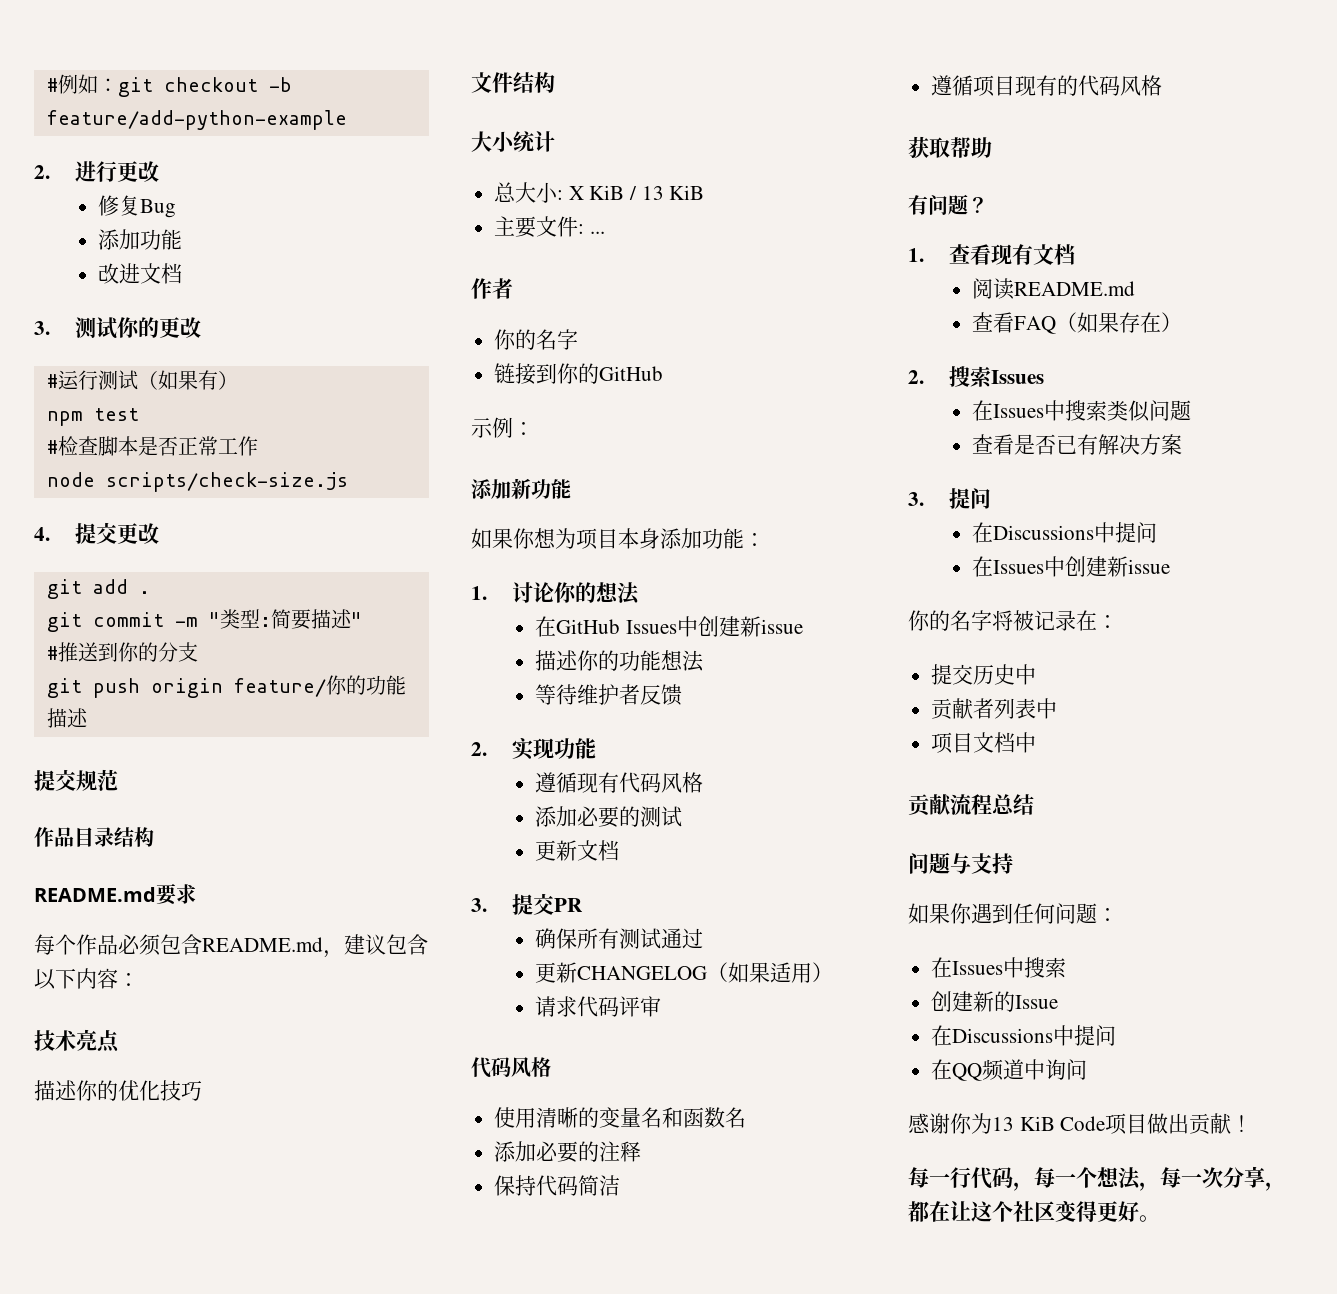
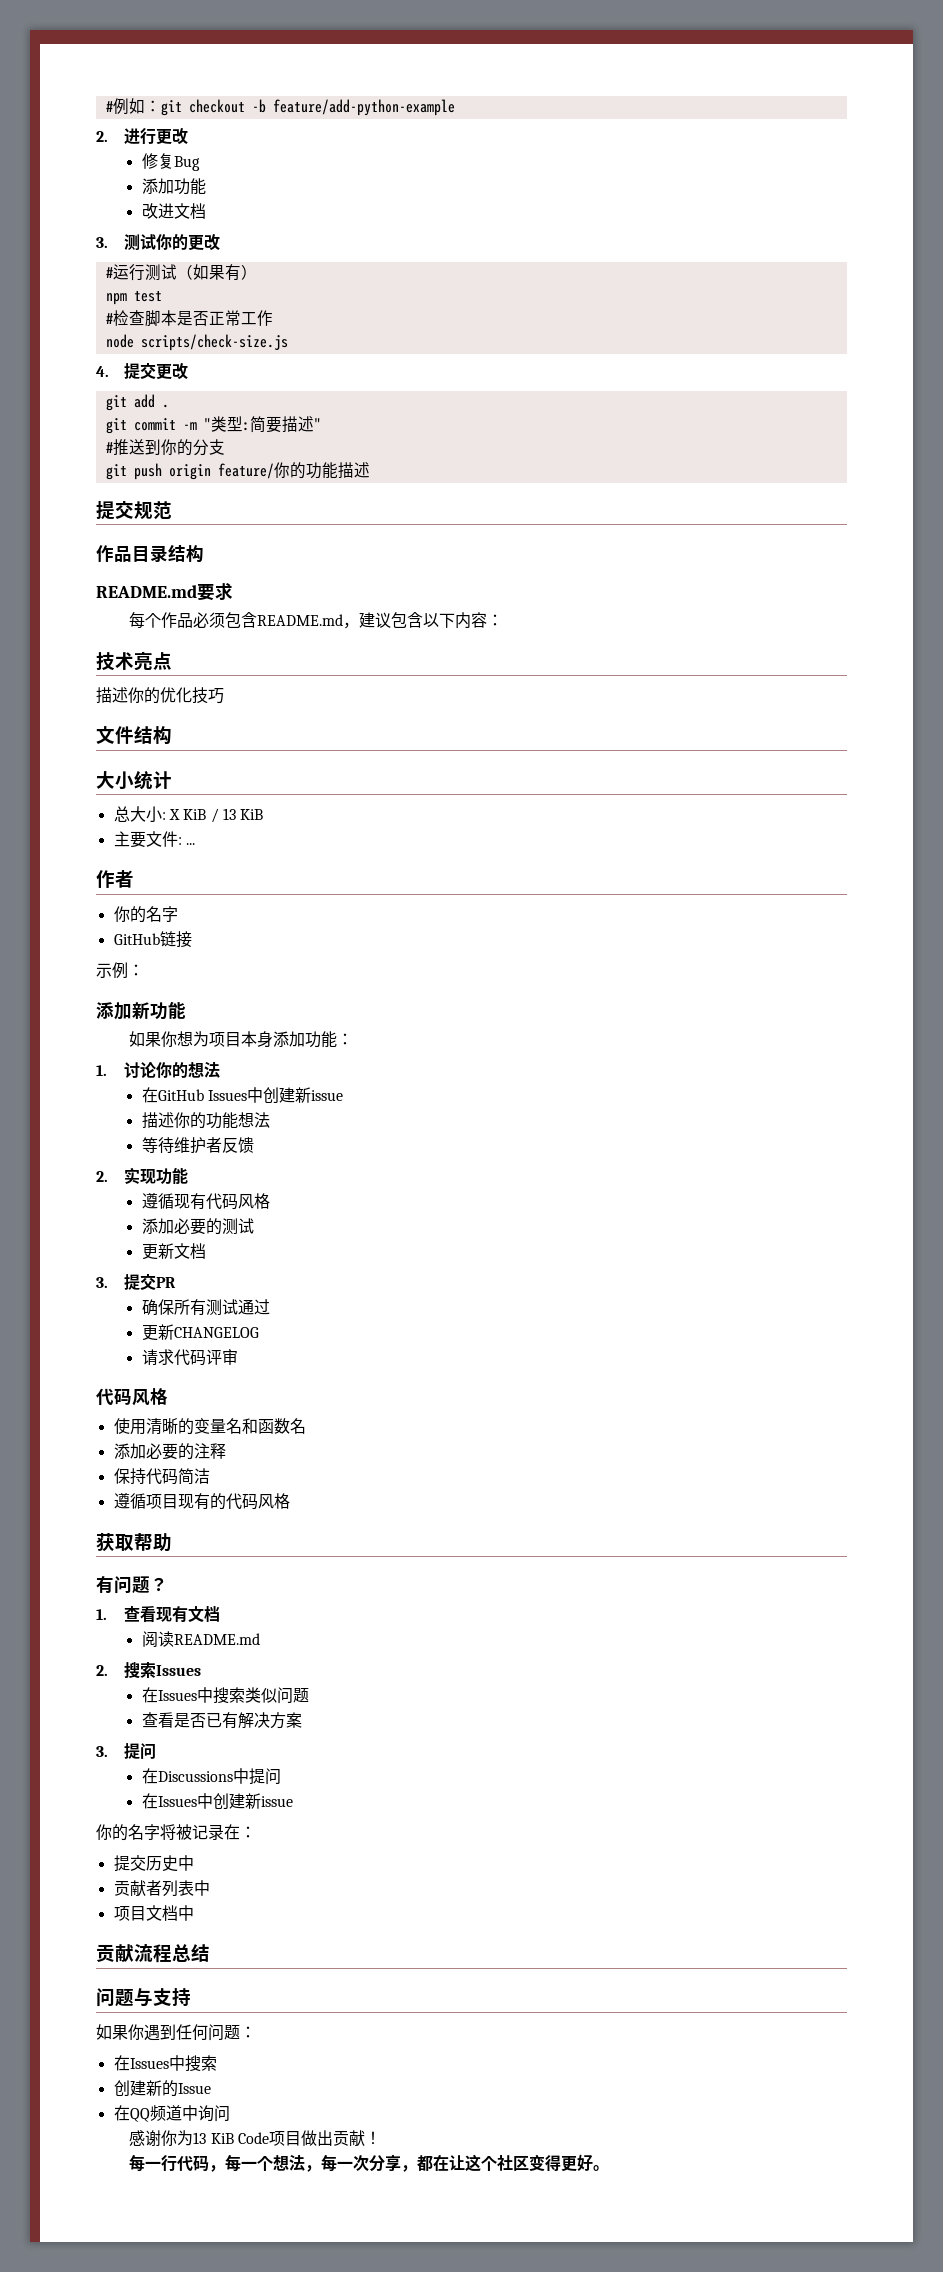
- 链接到你的GitHub
+ GitHub链接
- 更新CHANGELOG（如果适用）
+ 更新CHANGELOG
- 查看FAQ（如果存在）
  创建新的Issue
- 在Discussions中提问

